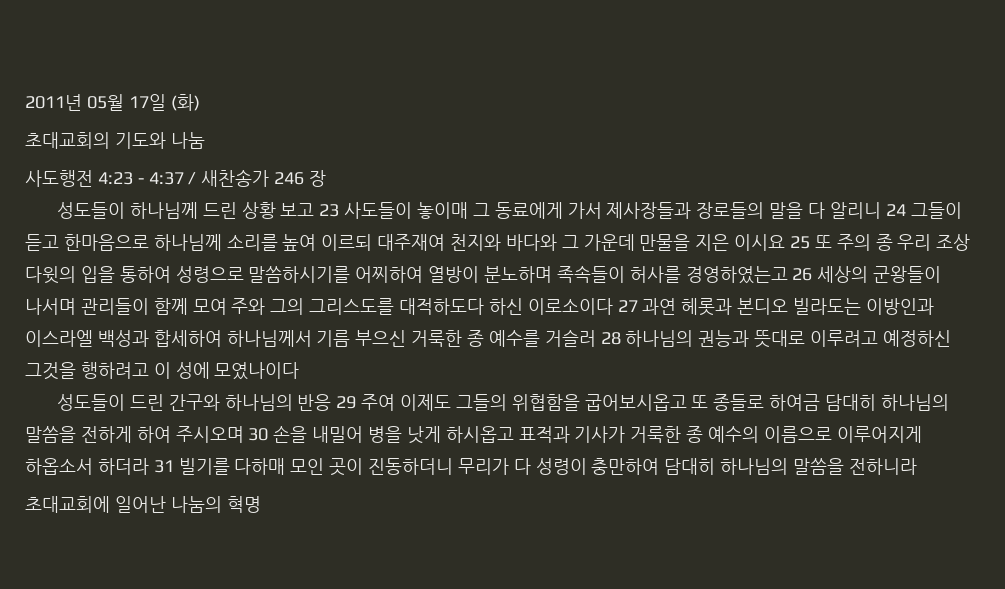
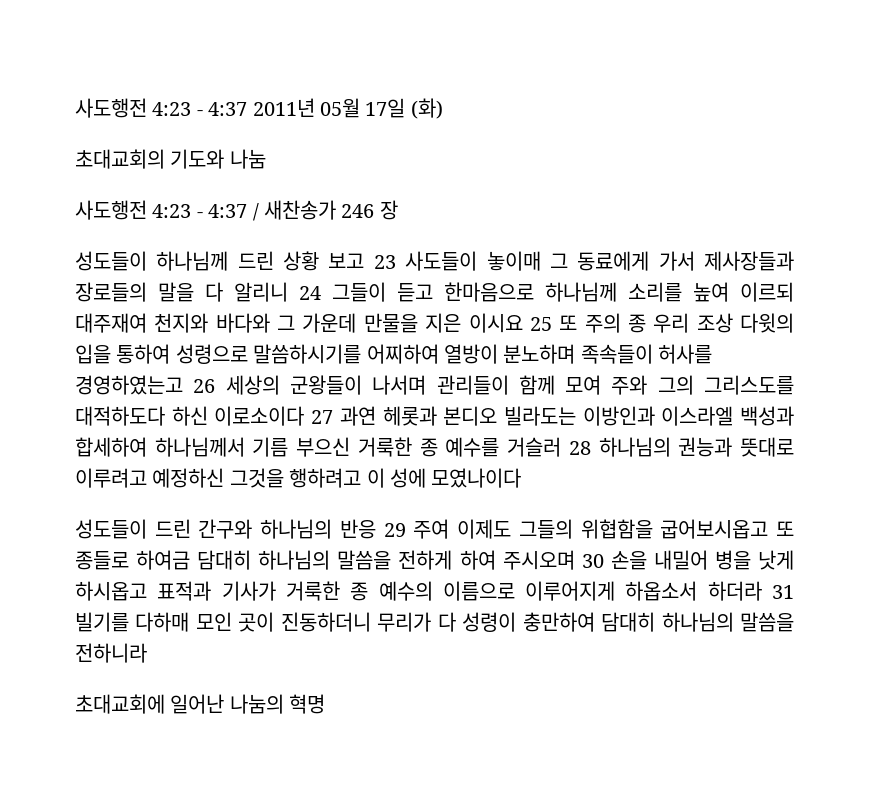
- 2011년 05월 17일 (화)
+ 사도행전 4:23 - 4:37 2011년 05월 17일 (화)

